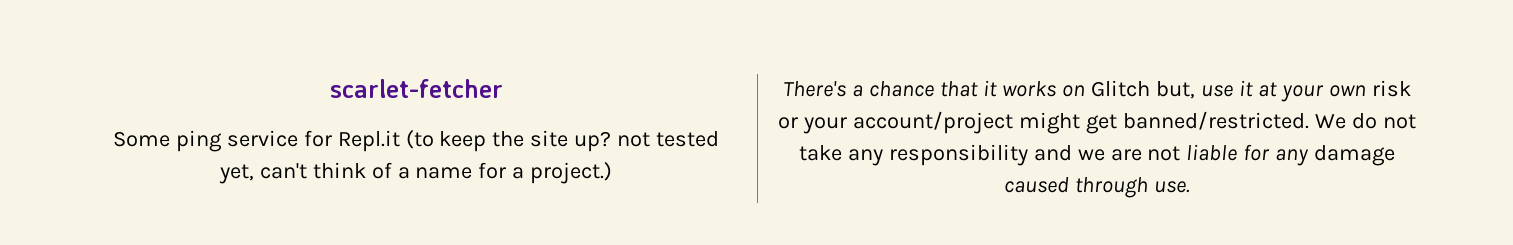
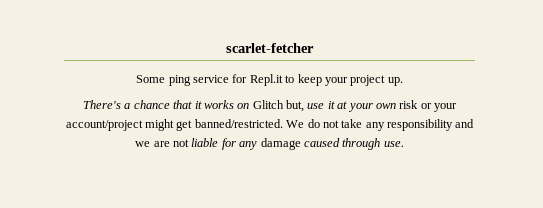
- Some ping service for Repl.it (to keep the site up? not tested yet, can't think of a name for a project.)
+ Some ping service for Repl.it to keep your project up.

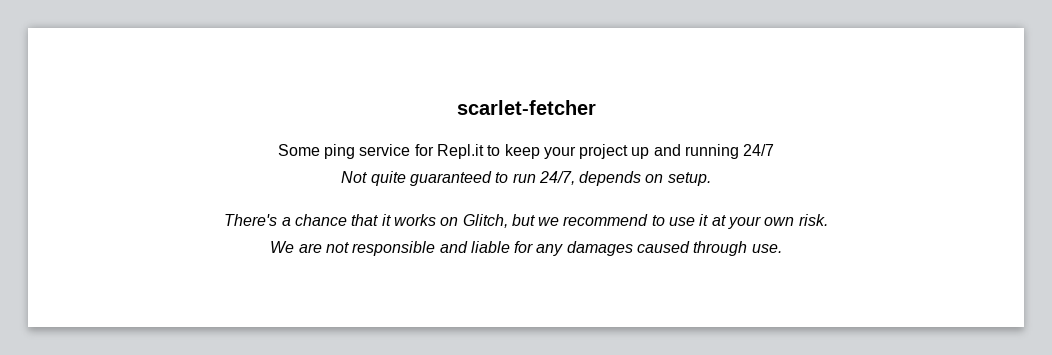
- Some ping service for Repl.it to keep your project up.
+ Some ping service for Repl.it to keep your project up and running 24/7
+ Not quite guaranteed to run 24/7, depends on setup.
- There's a chance that it works on Glitch but, use it at your own risk or your account/project might get banned/restricted. We do not take any responsibility and we are not liable for any damage caused through use.
+ There's a chance that it works on Glitch, but we recommend to use it at your own risk.
+ We are not responsible and liable for any damages caused through use.

